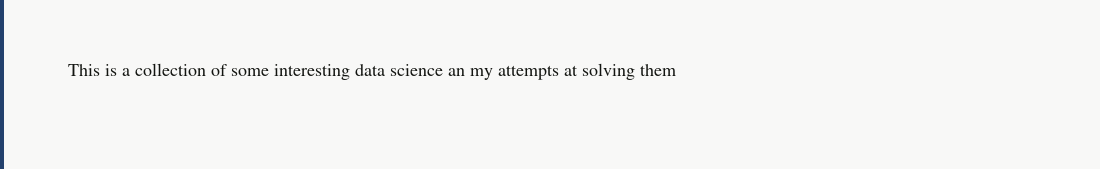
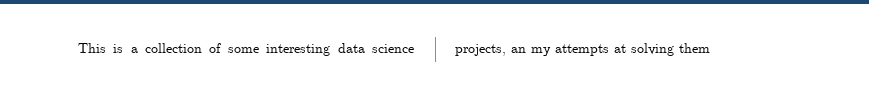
- This is a collection of some interesting data science an my attempts at solving them
+ This is a collection of some interesting data science projects, an my attempts at solving them

